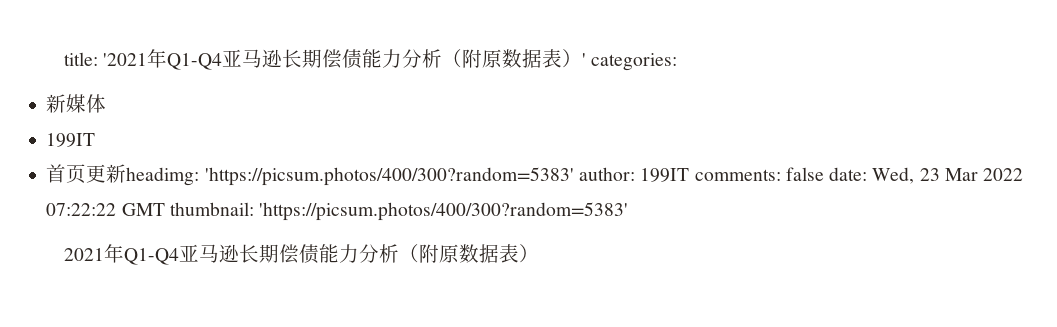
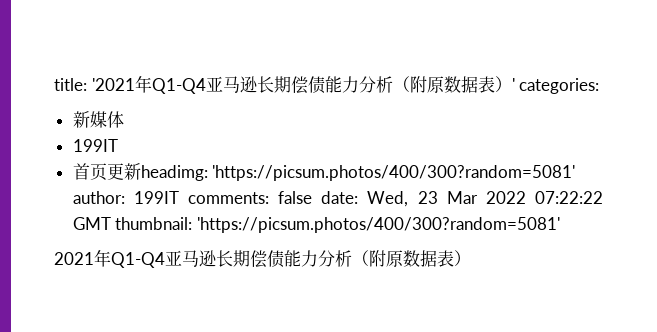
- 首页更新headimg: 'https://picsum.photos/400/300?random=5383' author: 199IT comments: false date: Wed, 23 Mar 2022 07:22:22 GMT thumbnail: 'https://picsum.photos/400/300?random=5383'
+ 首页更新headimg: 'https://picsum.photos/400/300?random=5081' author: 199IT comments: false date: Wed, 23 Mar 2022 07:22:22 GMT thumbnail: 'https://picsum.photos/400/300?random=5081'

